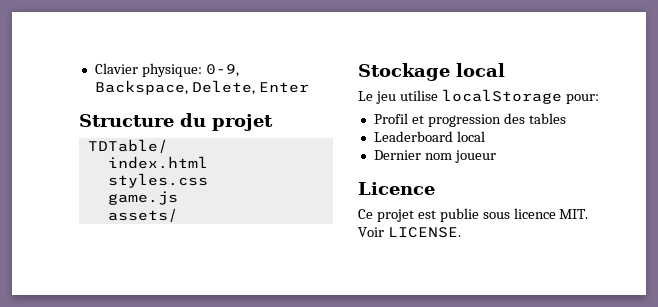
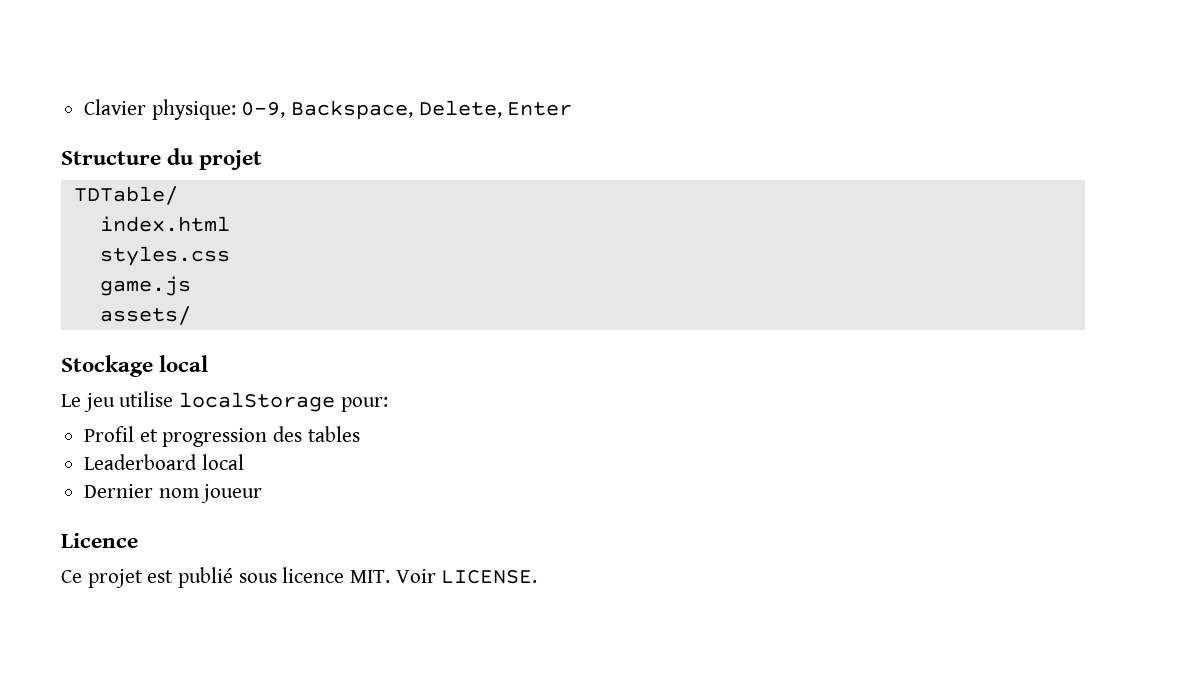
- Ce projet est publie sous licence MIT. Voir LICENSE.
+ Ce projet est publié sous licence MIT. Voir LICENSE.

